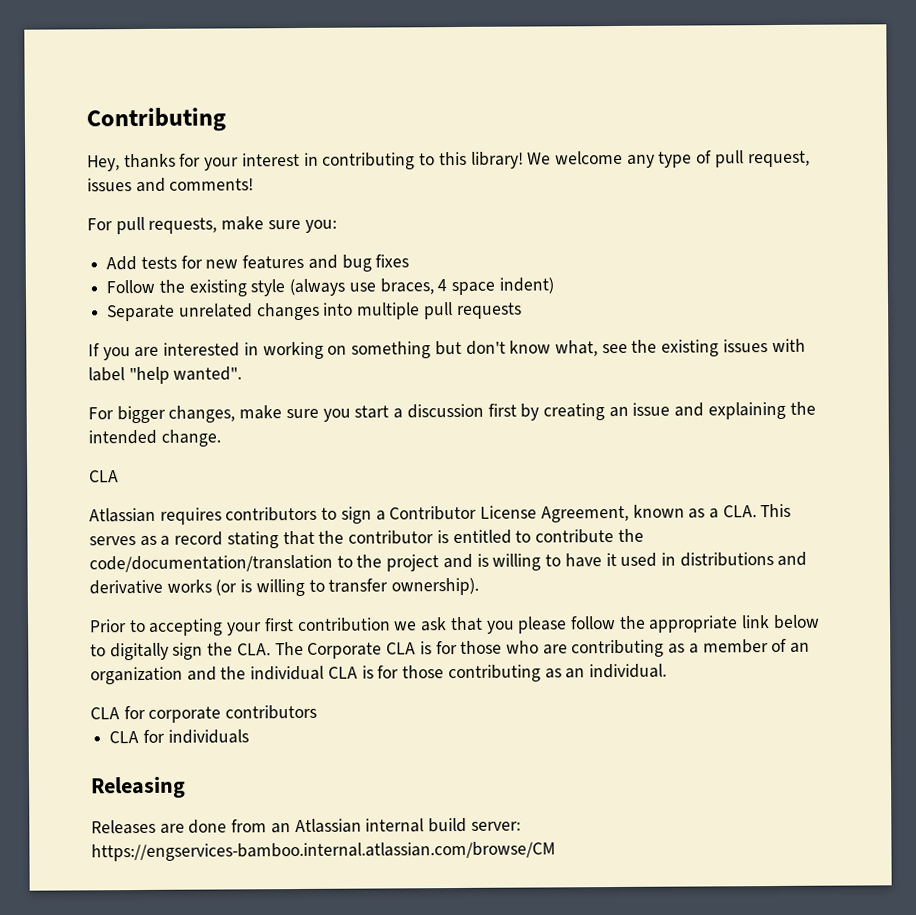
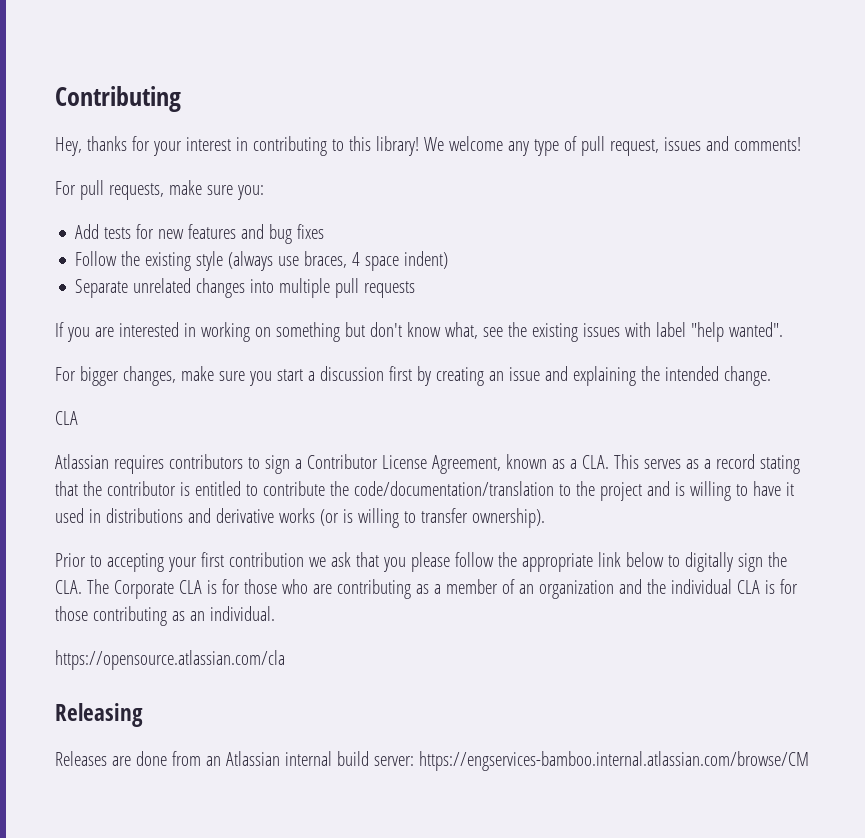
- CLA for corporate contributors
- CLA for individuals
+ https://opensource.atlassian.com/cla

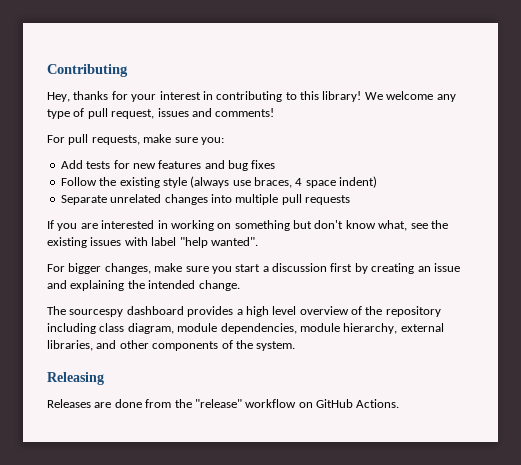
  For bigger changes, make sure you start a discussion first by creating an issue and explaining the intended change.
- CLA
- Atlassian requires contributors to sign a Contributor License Agreement, known as a CLA. This serves as a record stating that the contributor is entitled to contribute the code/documentation/translation to the project and is willing to have it used in distributions and derivative works (or is willing to transfer ownership).
- Prior to accepting your first contribution we ask that you please follow the appropriate link below to digitally sign the CLA. The Corporate CLA is for those who are contributing as a member of an organization and the individual CLA is for those contributing as an individual.
- https://opensource.atlassian.com/cla
+ The sourcespy dashboard provides a high level overview of the repository including class diagram, module dependencies, module hierarchy, external libraries, and other components of the system.
- Releases are done from an Atlassian internal build server: https://engservices-bamboo.internal.atlassian.com/browse/CM
+ Releases are done from the "release" workflow on GitHub Actions.

